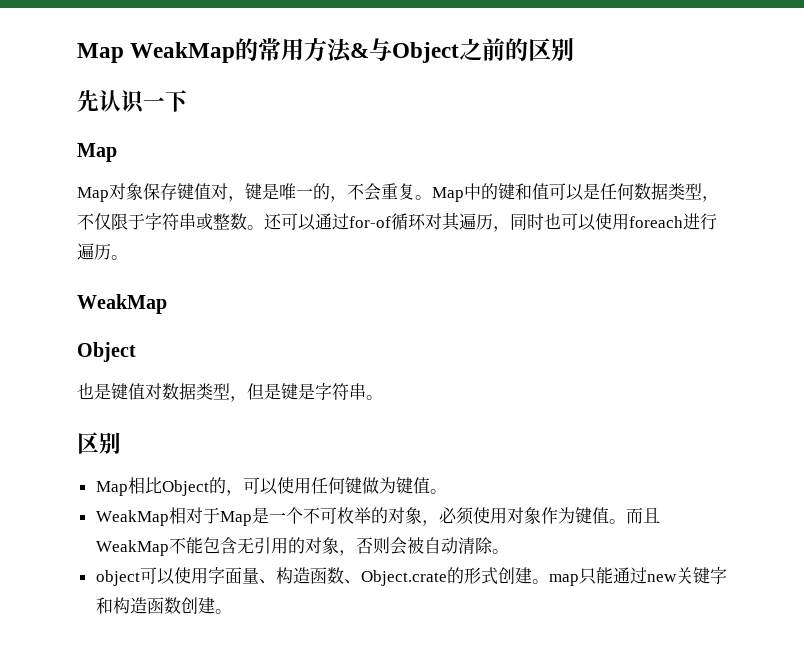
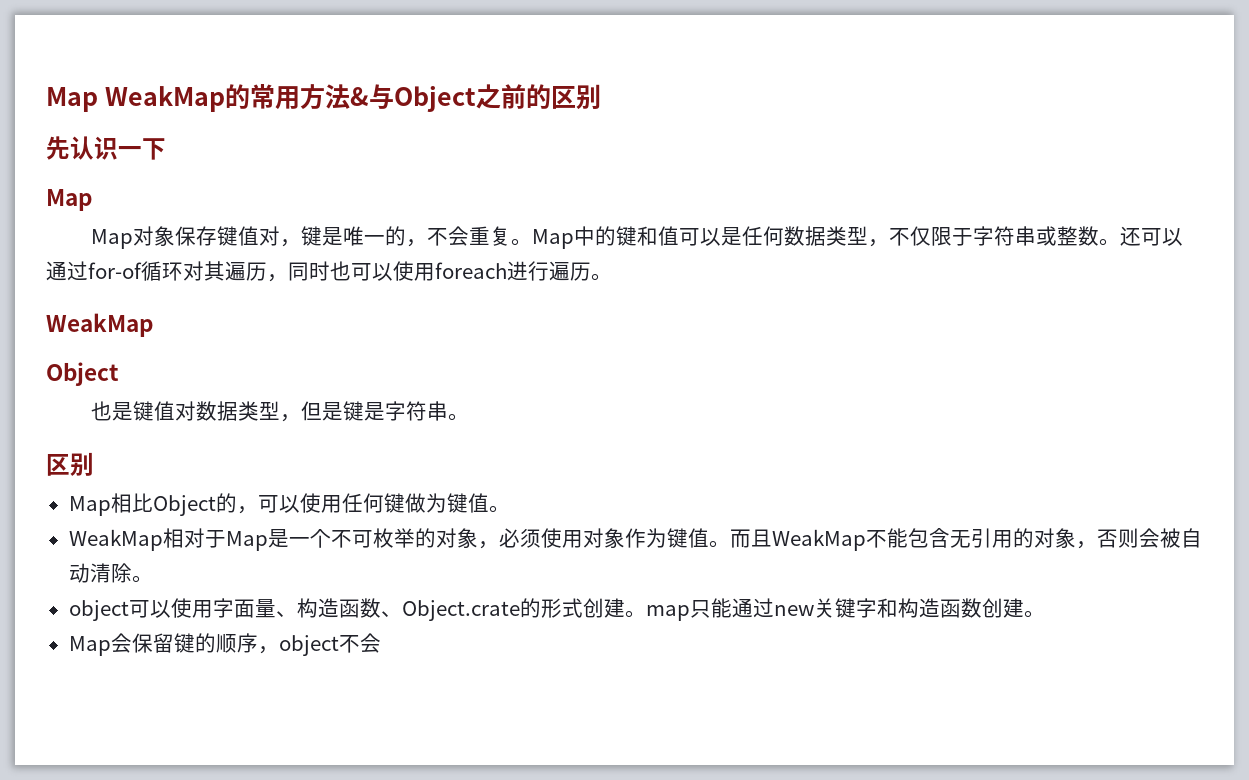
+ Map会保留键的顺序，object不会

